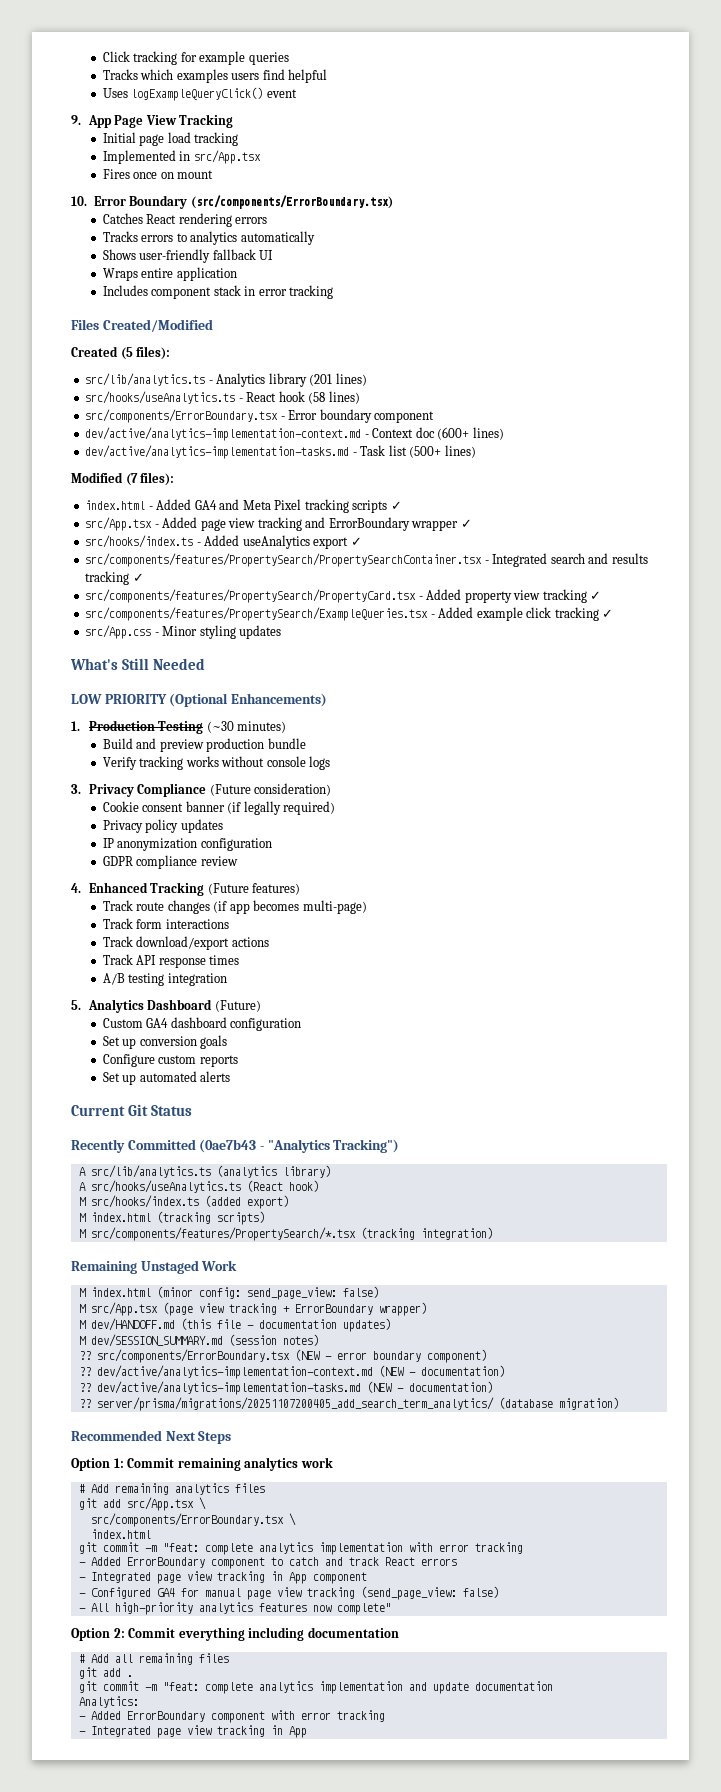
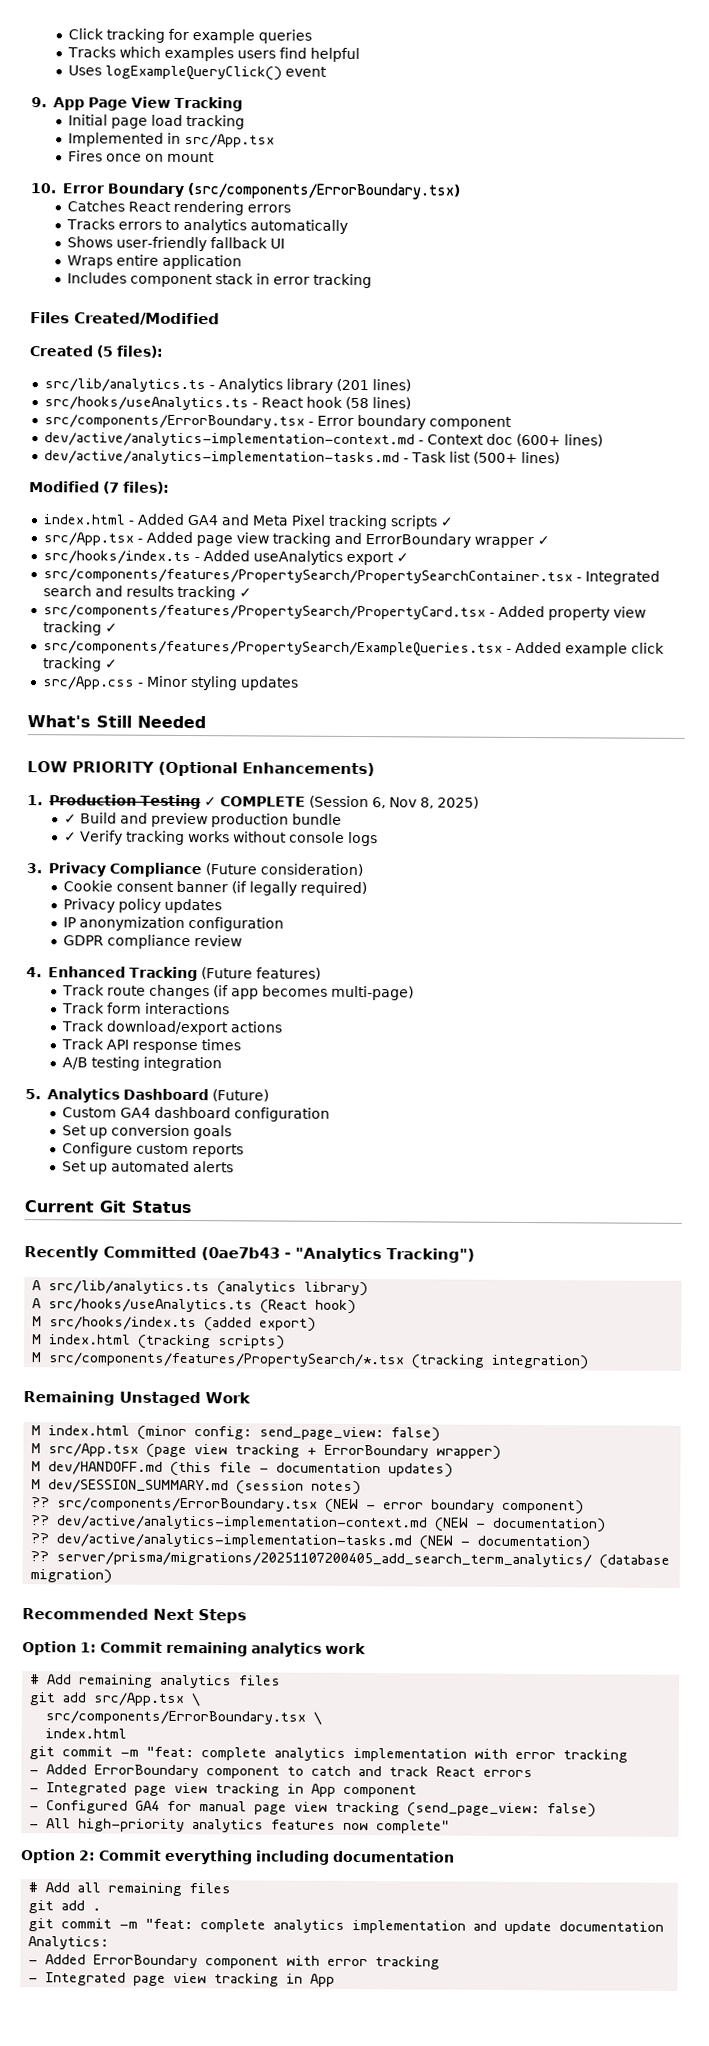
- 1. Production Testing (~30 minutes)
- Build and preview production bundle
+ 1. Production Testing ✓ COMPLETE (Session 6, Nov 8, 2025)
+ ✓ Build and preview production bundle
- Verify tracking works without console logs
+ ✓ Verify tracking works without console logs

